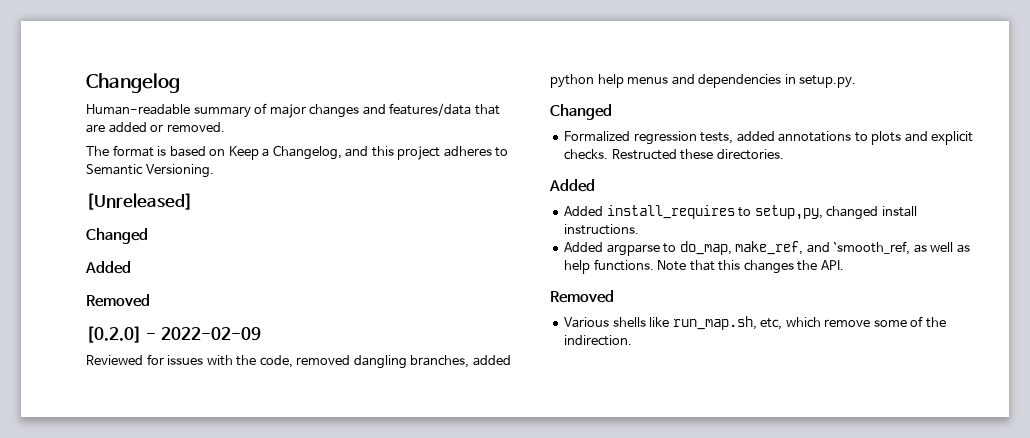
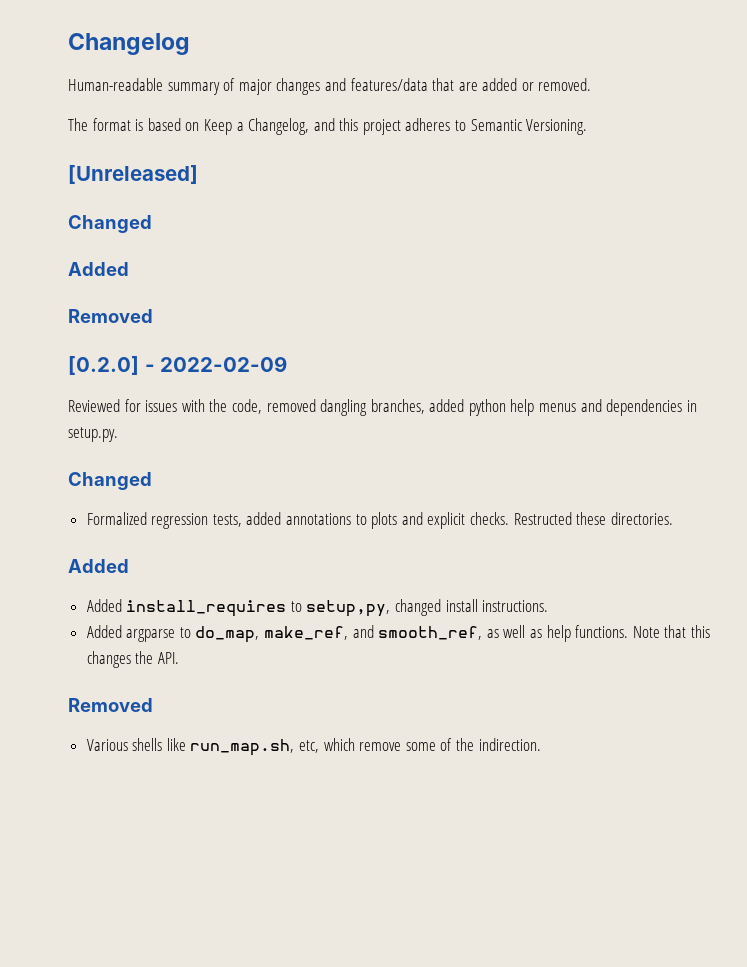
- Added argparse to do_map, make_ref, and `smooth_ref, as well as help functions.
+ Added argparse to do_map, make_ref, and smooth_ref, as well as help functions.

